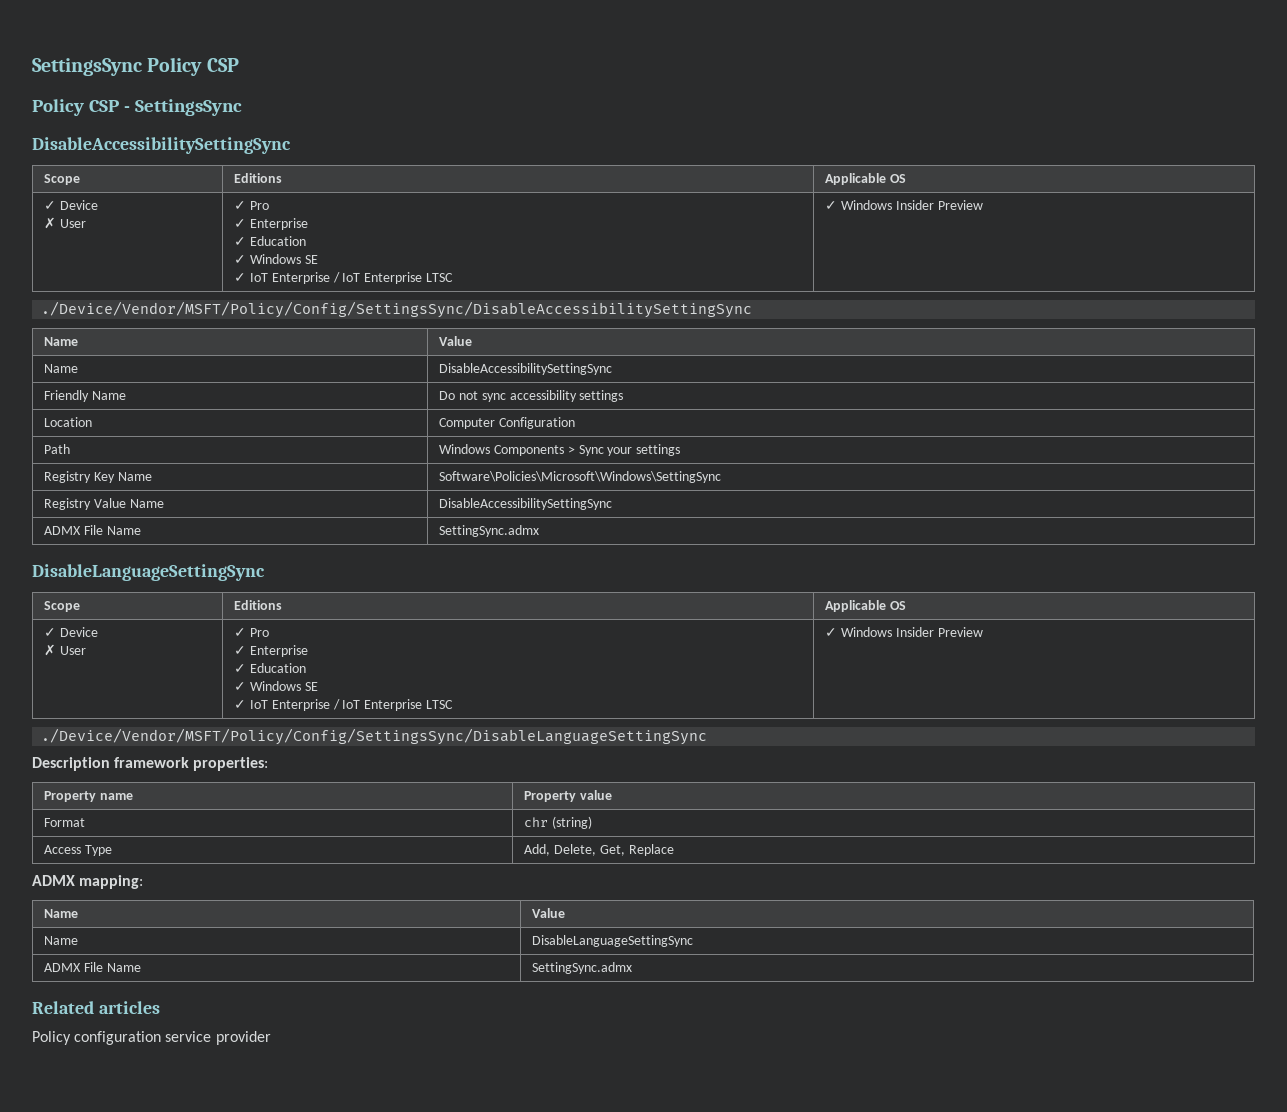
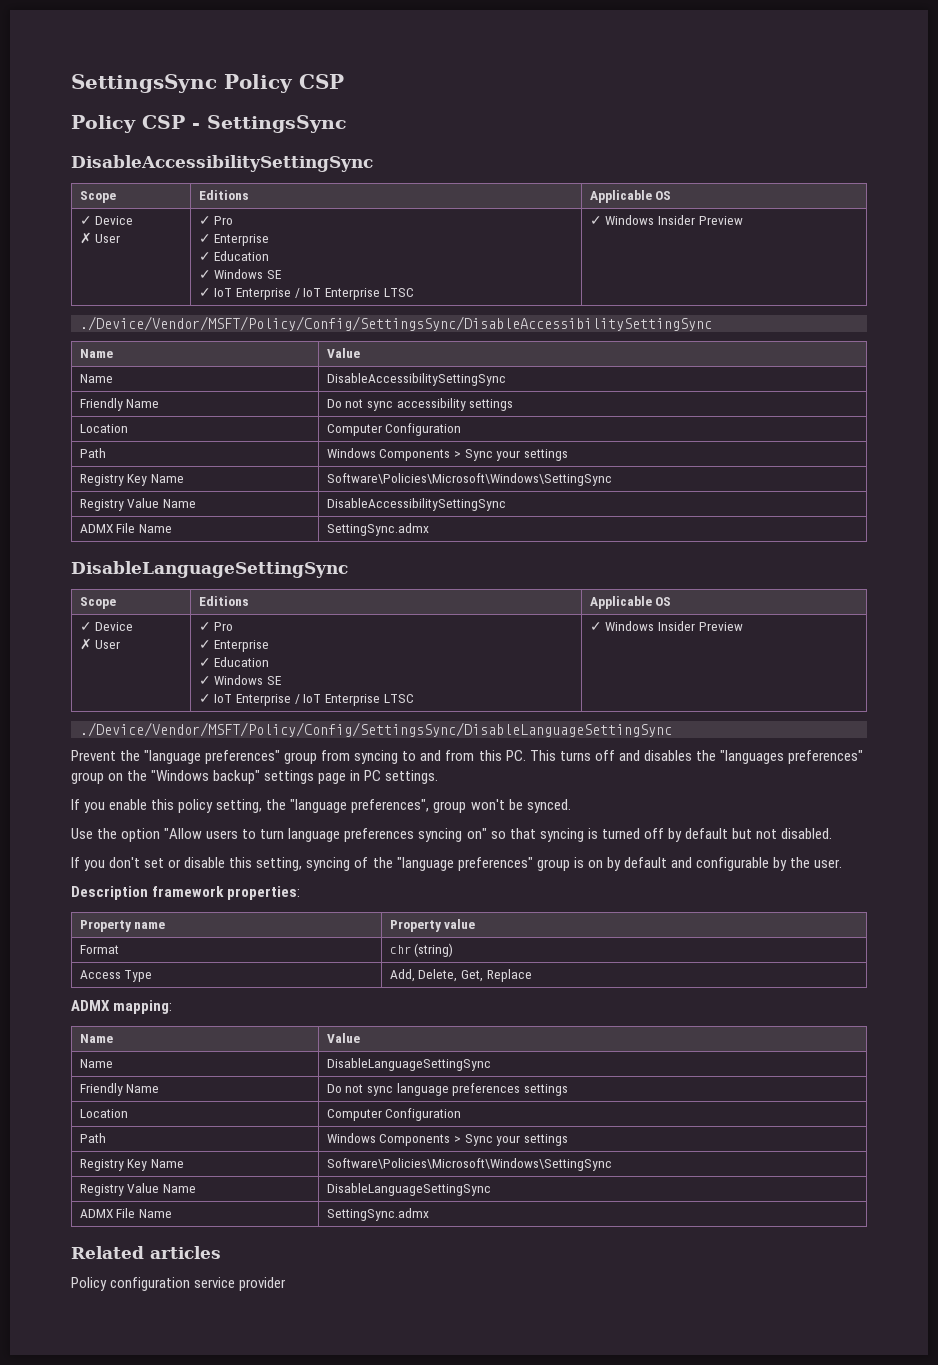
+ Prevent the "language preferences" group from syncing to and from this PC. This turns off and disables the "languages preferences" group on the "Windows backup" settings page in PC settings.
+ If you enable this policy setting, the "language preferences", group won't be synced.
+ Use the option "Allow users to turn language preferences syncing on" so that syncing is turned off by default but not disabled.
+ If you don't set or disable this setting, syncing of the "language preferences" group is on by default and configurable by the user.
+ Friendly Name | Do not sync language preferences settings
+ Location | Computer Configuration
+ Path | Windows Components > Sync your settings
+ Registry Key Name | Software\Policies\Microsoft\Windows\SettingSync
+ Registry Value Name | DisableLanguageSettingSync

